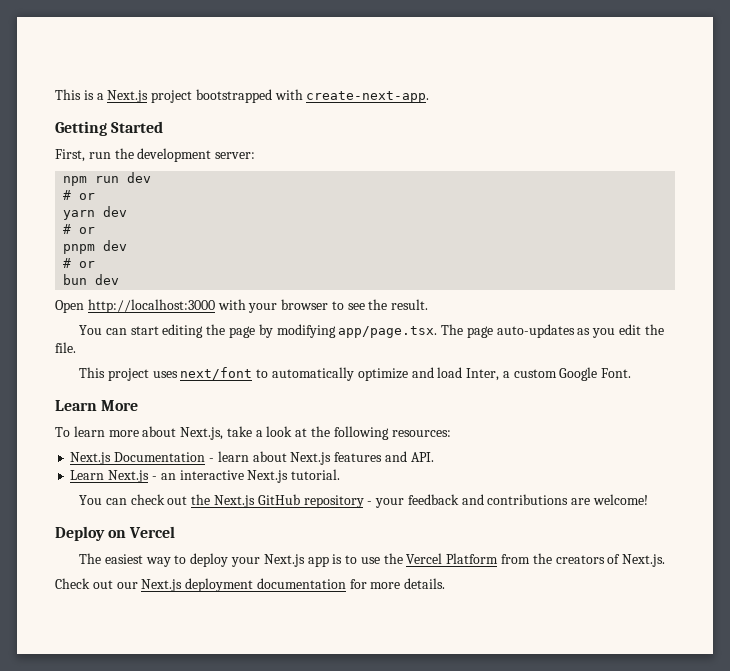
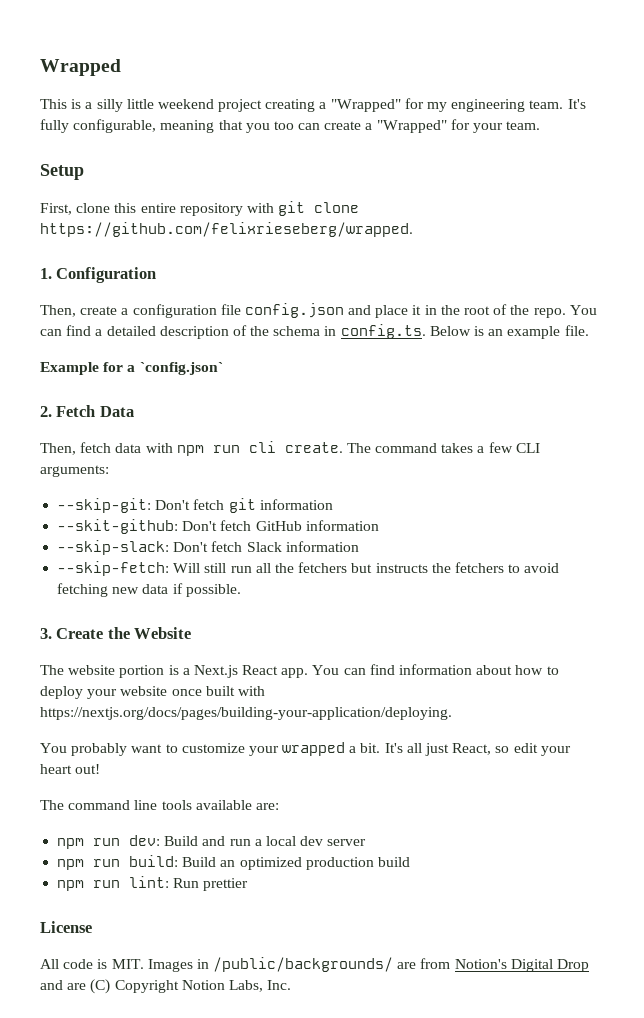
+ Wrapped
- This is a Next.js project bootstrapped with create-next-app.
- Getting Started
- First, run the development server:
- npm run dev
- # or
- yarn dev
- # or
- pnpm dev
- # or
- bun dev
- Open http://localhost:3000 with your browser to see the result.
- You can start editing the page by modifying app/page.tsx. The page auto-updates as you edit the file.
- This project uses next/font to automatically optimize and load Inter, a custom Google Font.
- Learn More
- To learn more about Next.js, take a look at the following resources:
- Next.js Documentation - learn about Next.js features and API.
- Learn Next.js - an interactive Next.js tutorial.
- You can check out the Next.js GitHub repository - your feedback and contributions are welcome!
- Deploy on Vercel
- The easiest way to deploy your Next.js app is to use the Vercel Platform from the creators of Next.js.
- Check out our Next.js deployment documentation for more details.
+ This is a silly little weekend project creating a "Wrapped" for my engineering team. It's fully configurable, meaning that you too can create a "Wrapped" for your team.
+ Setup
+ First, clone this entire repository with git clone https://github.com/felixrieseberg/wrapped.
+ 1. Configuration
+ Then, create a configuration file config.json and place it in the root of the repo. You can find a detailed description of the schema in config.ts. Below is an example file.
+ Example for a `config.json`
+ 2. Fetch Data
+ Then, fetch data with npm run cli create. The command takes a few CLI arguments:
+ --skip-git: Don't fetch git information
+ --skit-github: Don't fetch GitHub information
+ --skip-slack: Don't fetch Slack information
+ --skip-fetch: Will still run all the fetchers but instructs the fetchers to avoid fetching new data if possible.
+ 3. Create the Website
+ The website portion is a Next.js React app. You can find information about how to deploy your website once built with https://nextjs.org/docs/pages/building-your-application/deploying.
+ You probably want to customize your wrapped a bit. It's all just React, so edit your heart out!
+ The command line tools available are:
+ npm run dev: Build and run a local dev server
+ npm run build: Build an optimized production build
+ npm run lint: Run prettier
+ License
+ All code is MIT. Images in /public/backgrounds/ are from Notion's Digital Drop and are (C) Copyright Notion Labs, Inc.

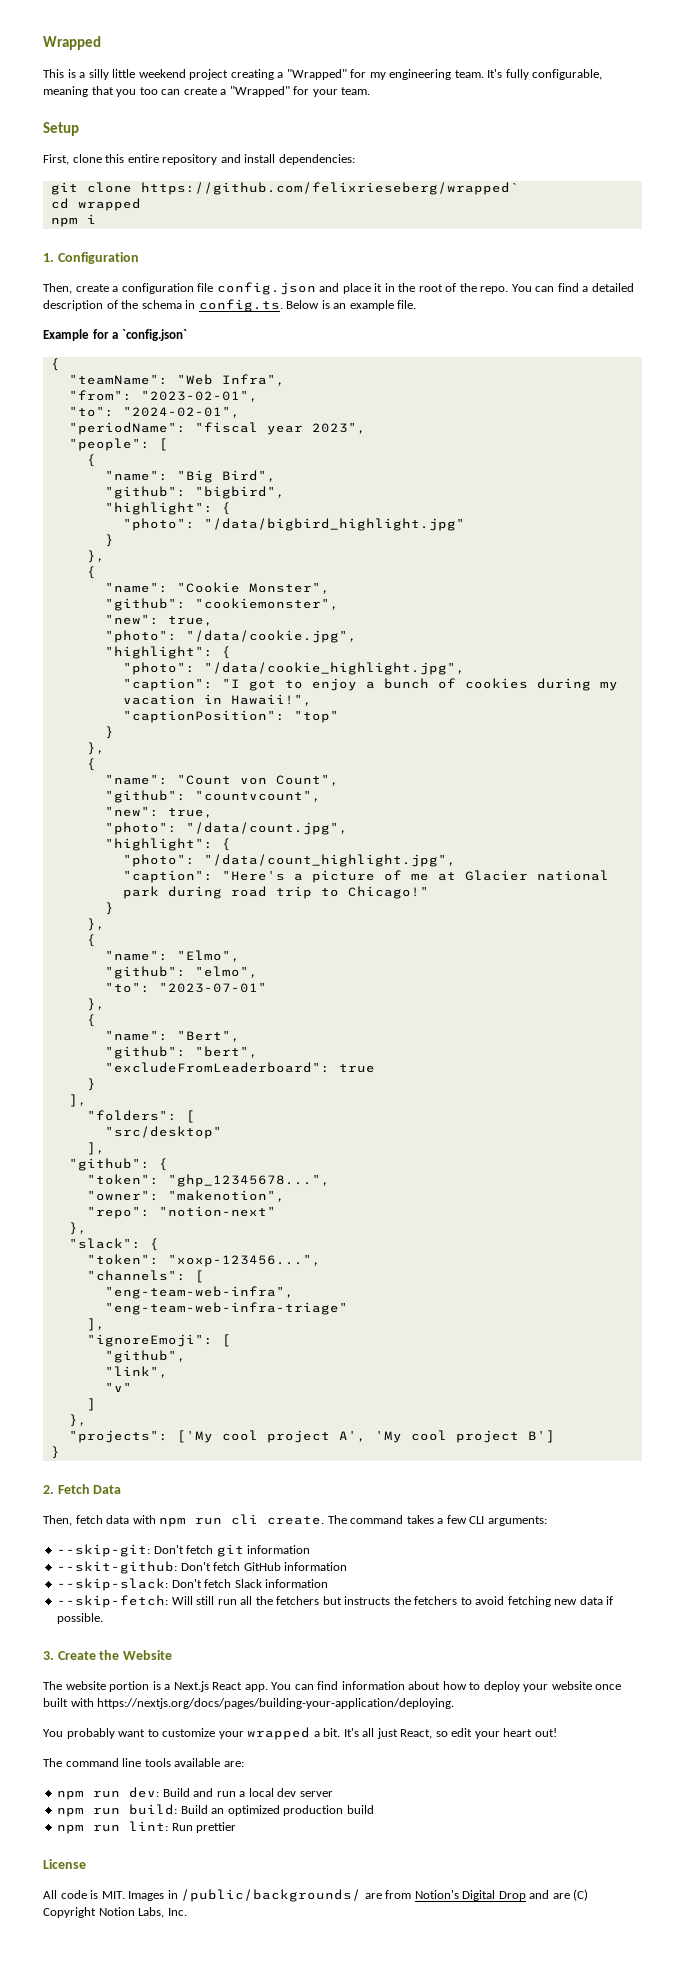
- First, clone this entire repository with git clone https://github.com/felixrieseberg/wrapped.
+ First, clone this entire repository and install dependencies:
+ git clone https://github.com/felixrieseberg/wrapped`
+ cd wrapped
+ npm i
  Example for a `config.json`
+ {
+ "teamName": "Web Infra",
+ "from": "2023-02-01",
+ "to": "2024-02-01",
+ "periodName": "fiscal year 2023",
+ "people": [
+ {
+ "name": "Big Bird",
+ "github": "bigbird",
+ "highlight": {
+ "photo": "/data/bigbird_highlight.jpg"
+ }
+ },
+ {
+ "name": "Cookie Monster",
+ "github": "cookiemonster",
+ "new": true,
+ "photo": "/data/cookie.jpg",
+ "highlight": {
+ "photo": "/data/cookie_highlight.jpg",
+ "caption": "I got to enjoy a bunch of cookies during my vacation in Hawaii!",
+ "captionPosition": "top"
+ }
+ },
+ {
+ "name": "Count von Count",
+ "github": "countvcount",
+ "new": true,
+ "photo": "/data/count.jpg",
+ "highlight": {
+ "photo": "/data/count_highlight.jpg",
+ "caption": "Here's a picture of me at Glacier national park during road trip to Chicago!"
+ }
+ },
+ {
+ "name": "Elmo",
+ "github": "elmo",
+ "to": "2023-07-01"
+ },
+ {
+ "name": "Bert",
+ "github": "bert",
+ "excludeFromLeaderboard": true
+ }
+ ],
+ "folders": [
+ "src/desktop"
+ ],
+ "github": {
+ "token": "ghp_12345678...",
+ "owner": "makenotion",
+ "repo": "notion-next"
+ },
+ "slack": {
+ "token": "xoxp-123456...",
+ "channels": [
+ "eng-team-web-infra",
+ "eng-team-web-infra-triage"
+ ],
+ "ignoreEmoji": [
+ "github",
+ "link",
+ "v"
+ ]
+ },
+ "projects": ['My cool project A', 'My cool project B']
+ }

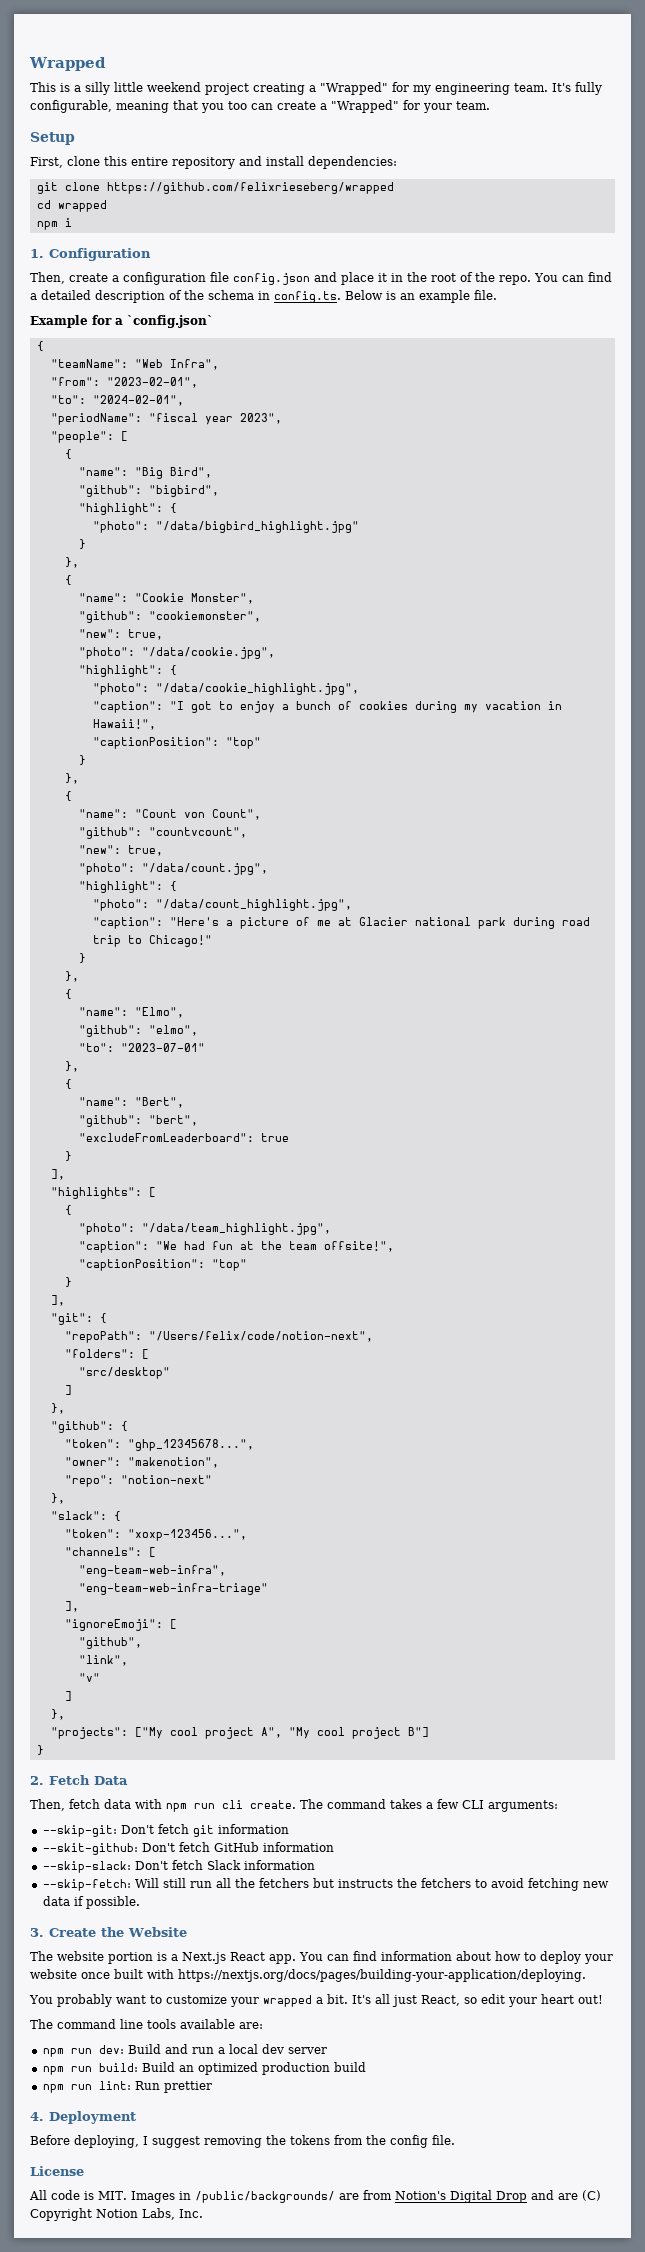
- git clone https://github.com/felixrieseberg/wrapped`
+ git clone https://github.com/felixrieseberg/wrapped
+ "highlights": [
+ {
+ "photo": "/data/team_highlight.jpg",
+ "caption": "We had fun at the team offsite!",
+ "captionPosition": "top"
+ }
+ ],
+ "git": {
+ "repoPath": "/Users/felix/code/notion-next",
  "src/desktop"
- ],
+ ]
+ },
- "projects": ['My cool project A', 'My cool project B']
+ "projects": ["My cool project A", "My cool project B"]
+ 4. Deployment
+ Before deploying, I suggest removing the tokens from the config file.

